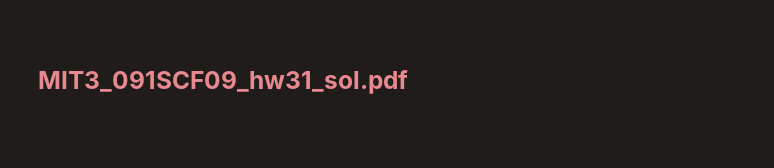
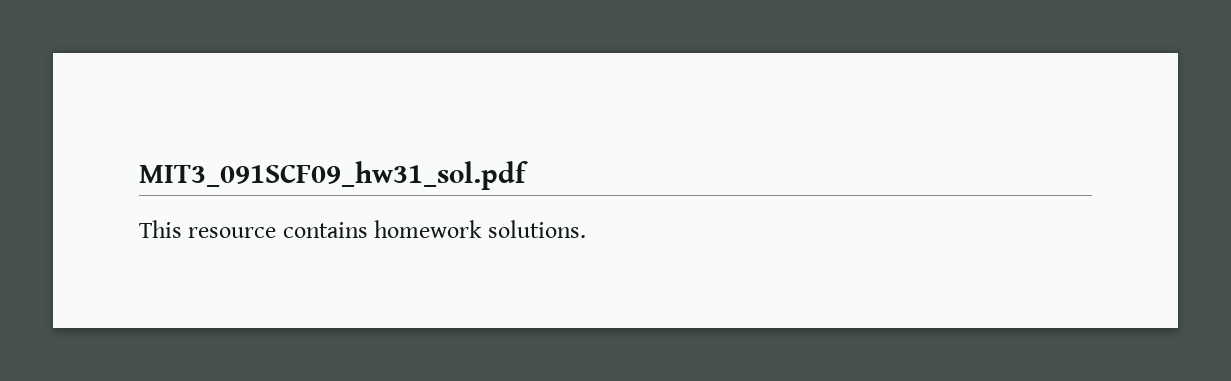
+ This resource contains homework solutions.

